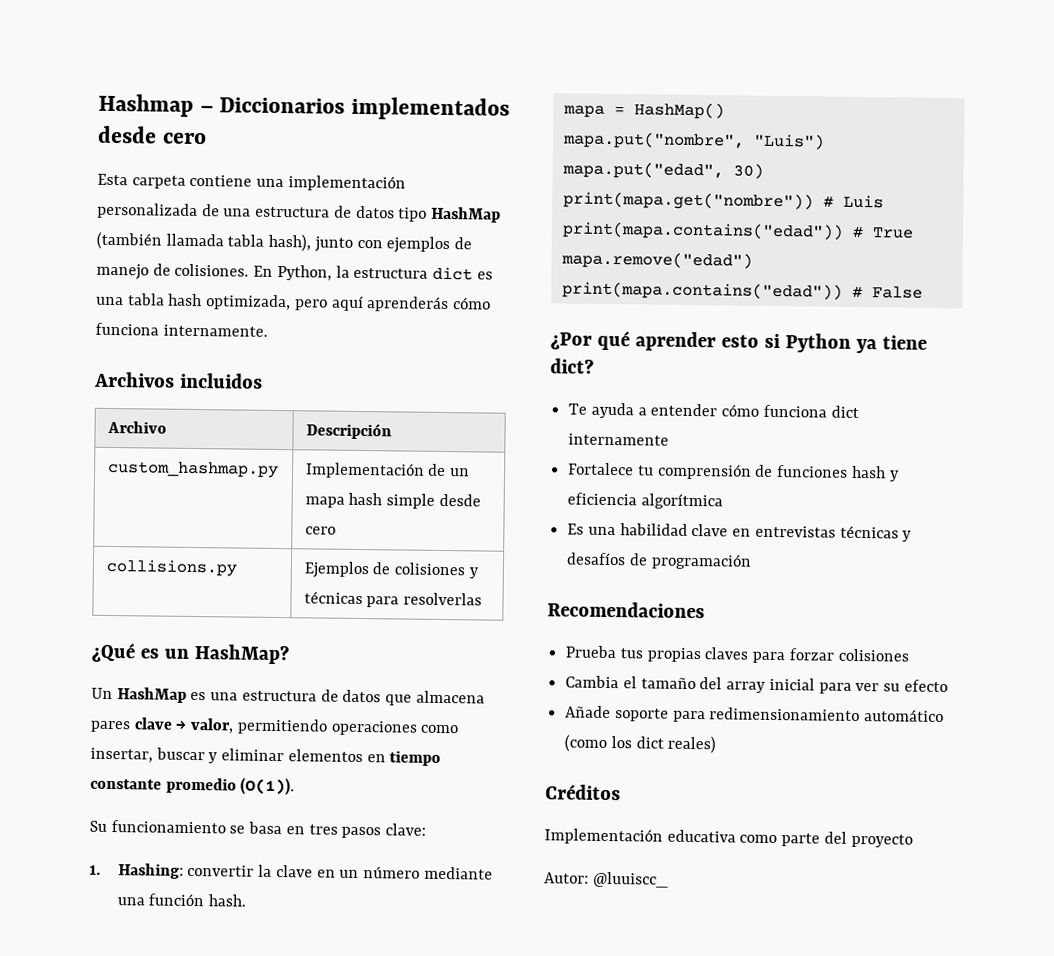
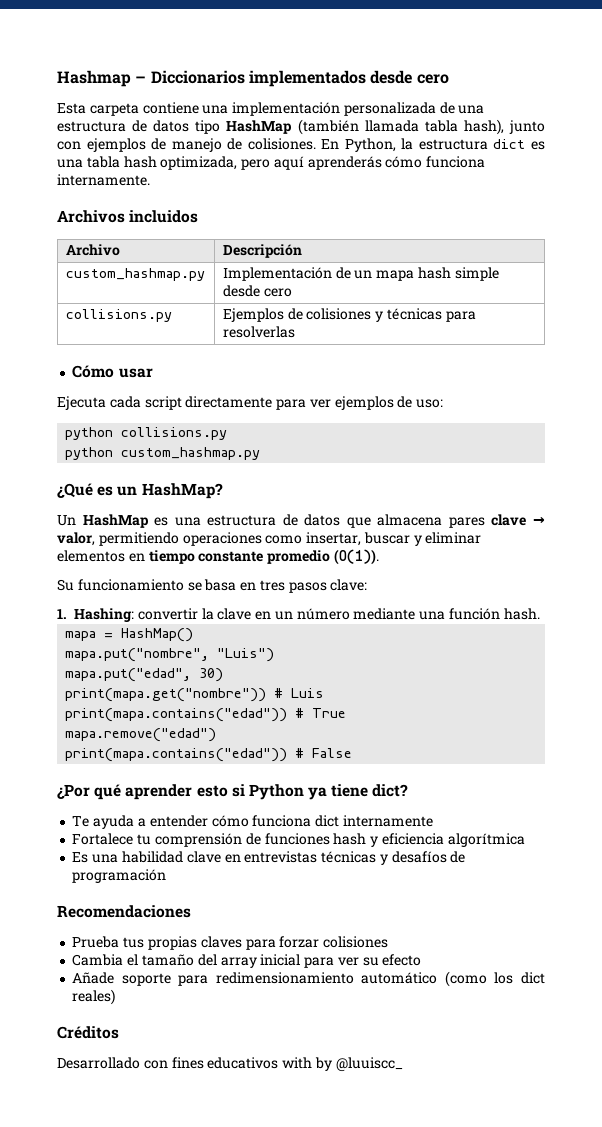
+ Cómo usar
+ Ejecuta cada script directamente para ver ejemplos de uso:
+ python collisions.py
+ python custom_hashmap.py
- Implementación educativa como parte del proyecto
- Autor: @luuiscc_
+ Desarrollado con fines educativos with by @luuiscc_

